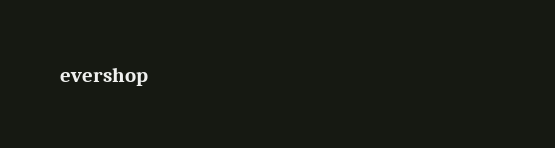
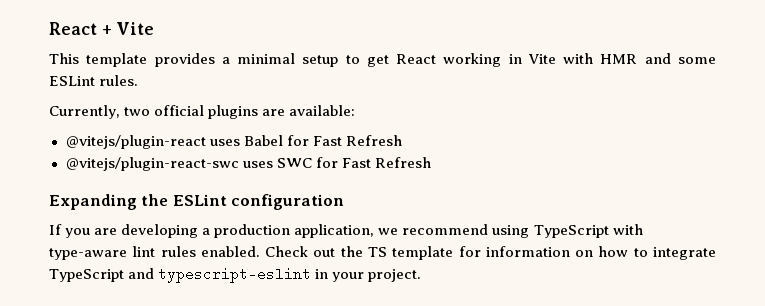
- evershop
+ React + Vite
+ This template provides a minimal setup to get React working in Vite with HMR and some ESLint rules.
+ Currently, two official plugins are available:
+ @vitejs/plugin-react uses Babel for Fast Refresh
+ @vitejs/plugin-react-swc uses SWC for Fast Refresh
+ Expanding the ESLint configuration
+ If you are developing a production application, we recommend using TypeScript with type-aware lint rules enabled. Check out the TS template for information on how to integrate TypeScript and typescript-eslint in your project.

